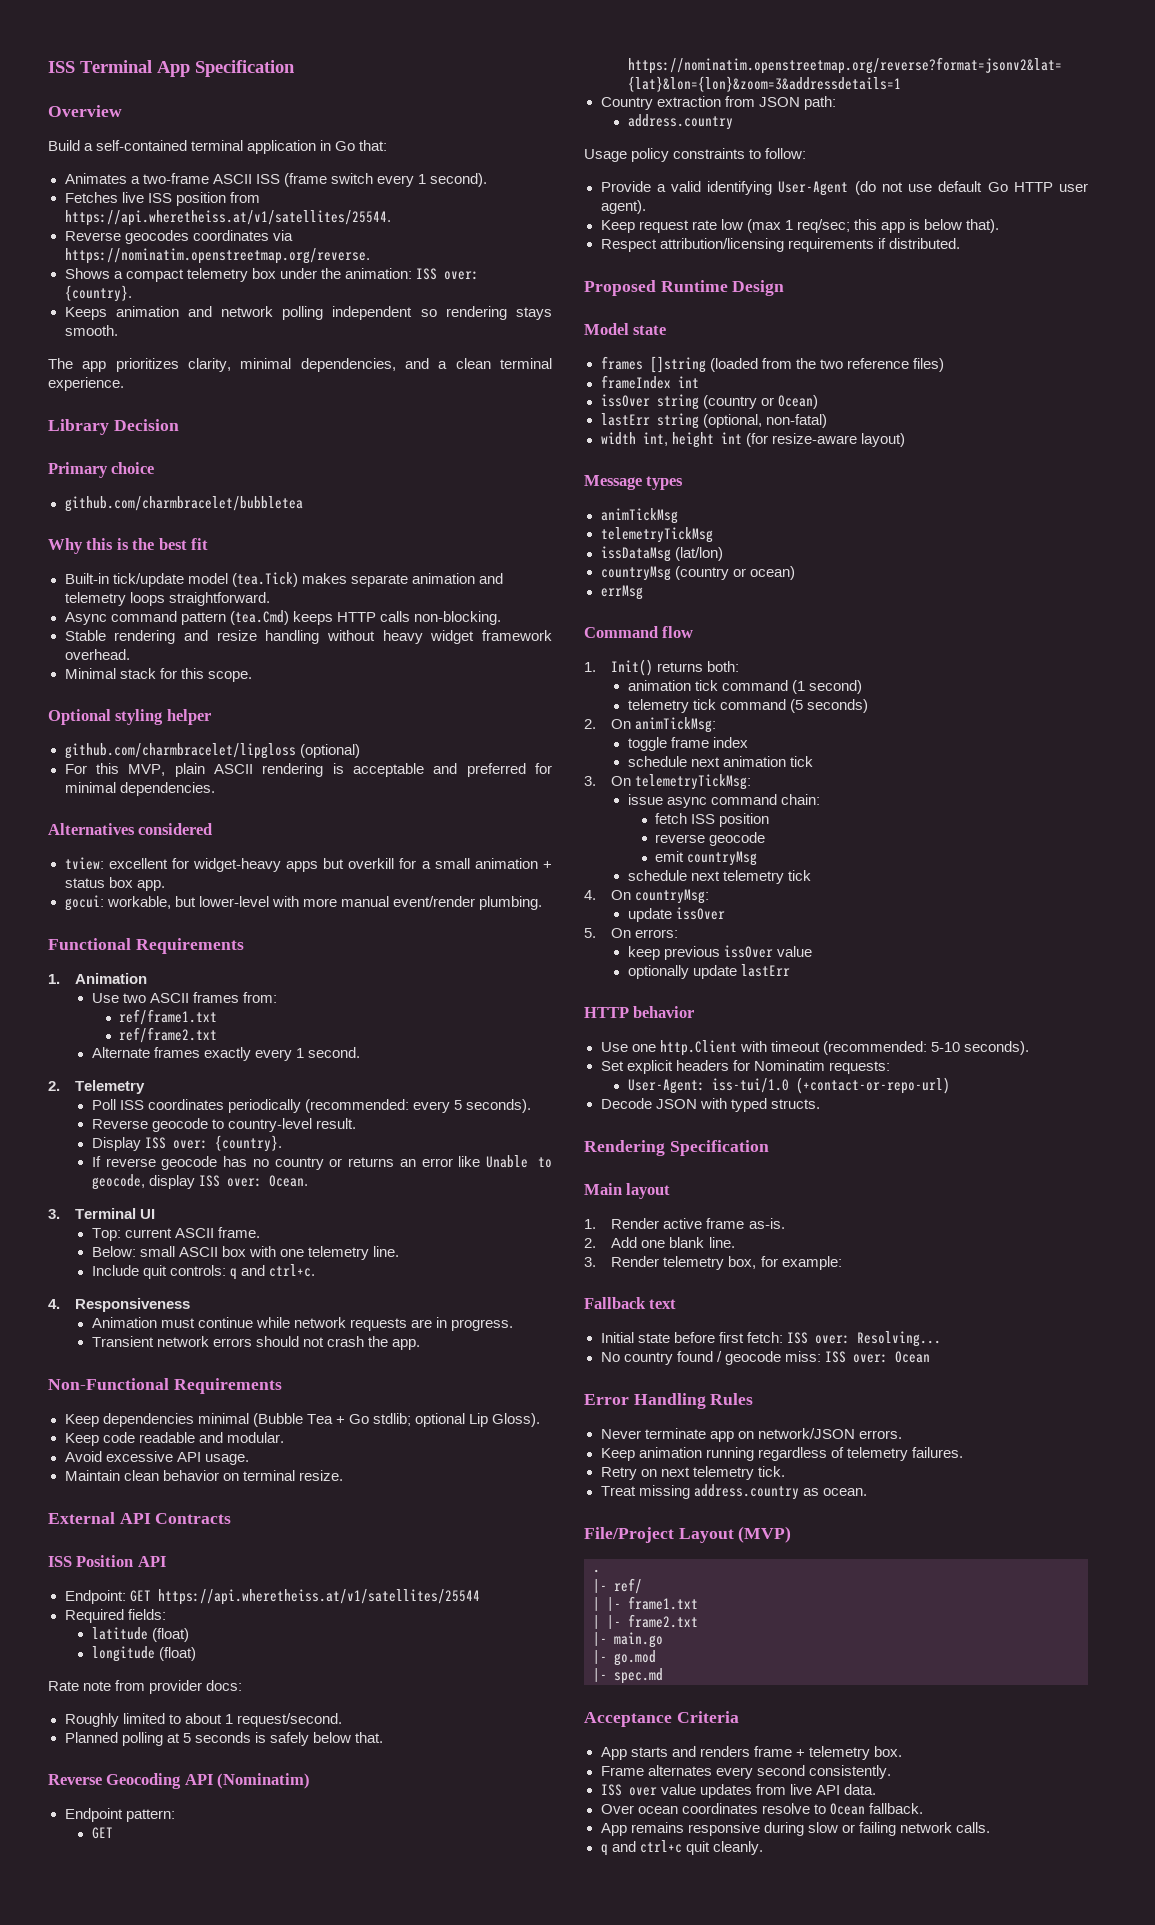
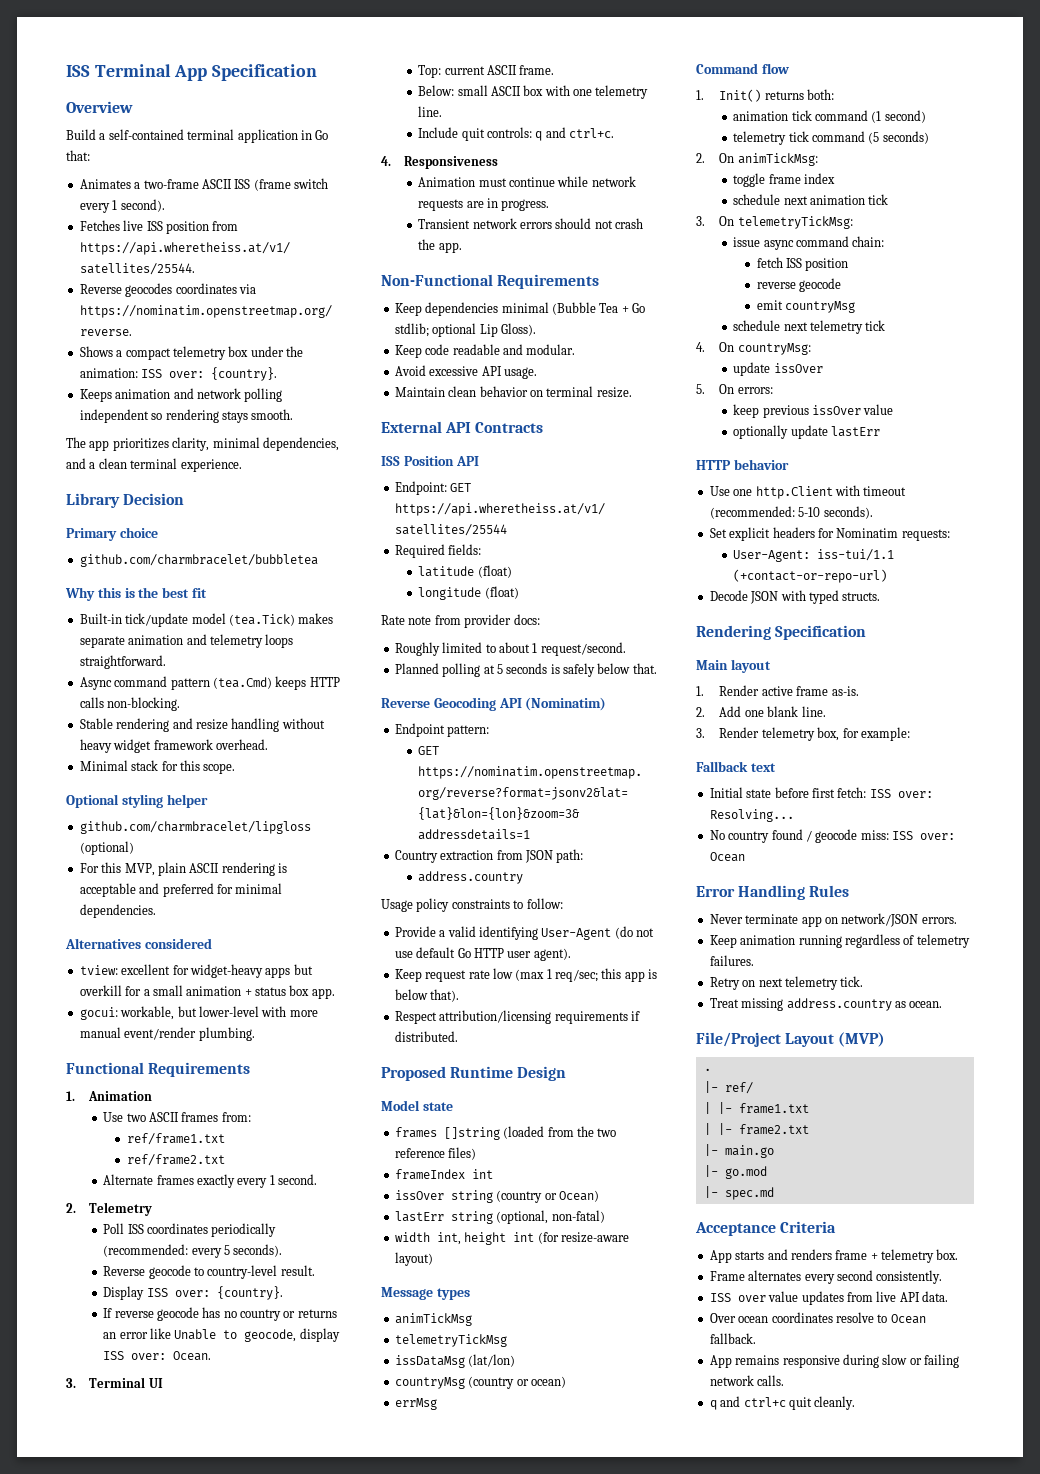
- User-Agent: iss-tui/1.0 (+contact-or-repo-url)
+ User-Agent: iss-tui/1.1 (+contact-or-repo-url)

